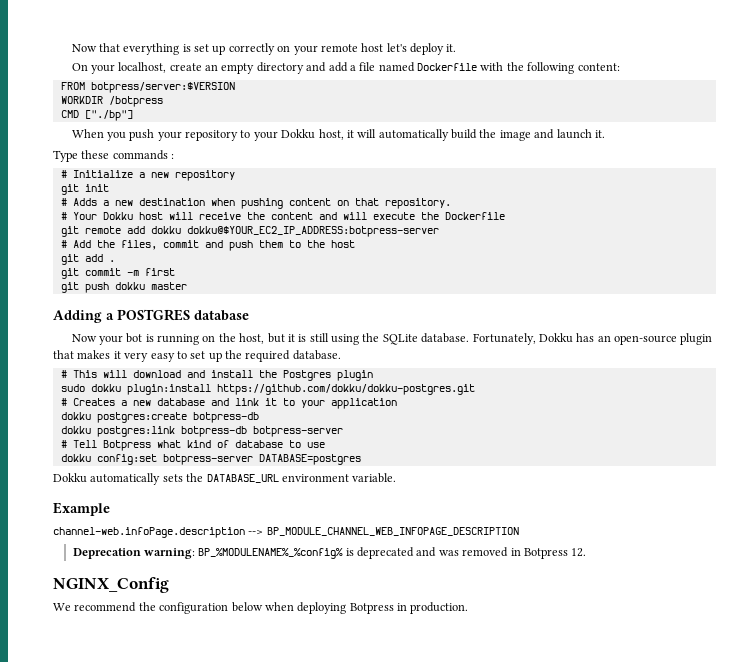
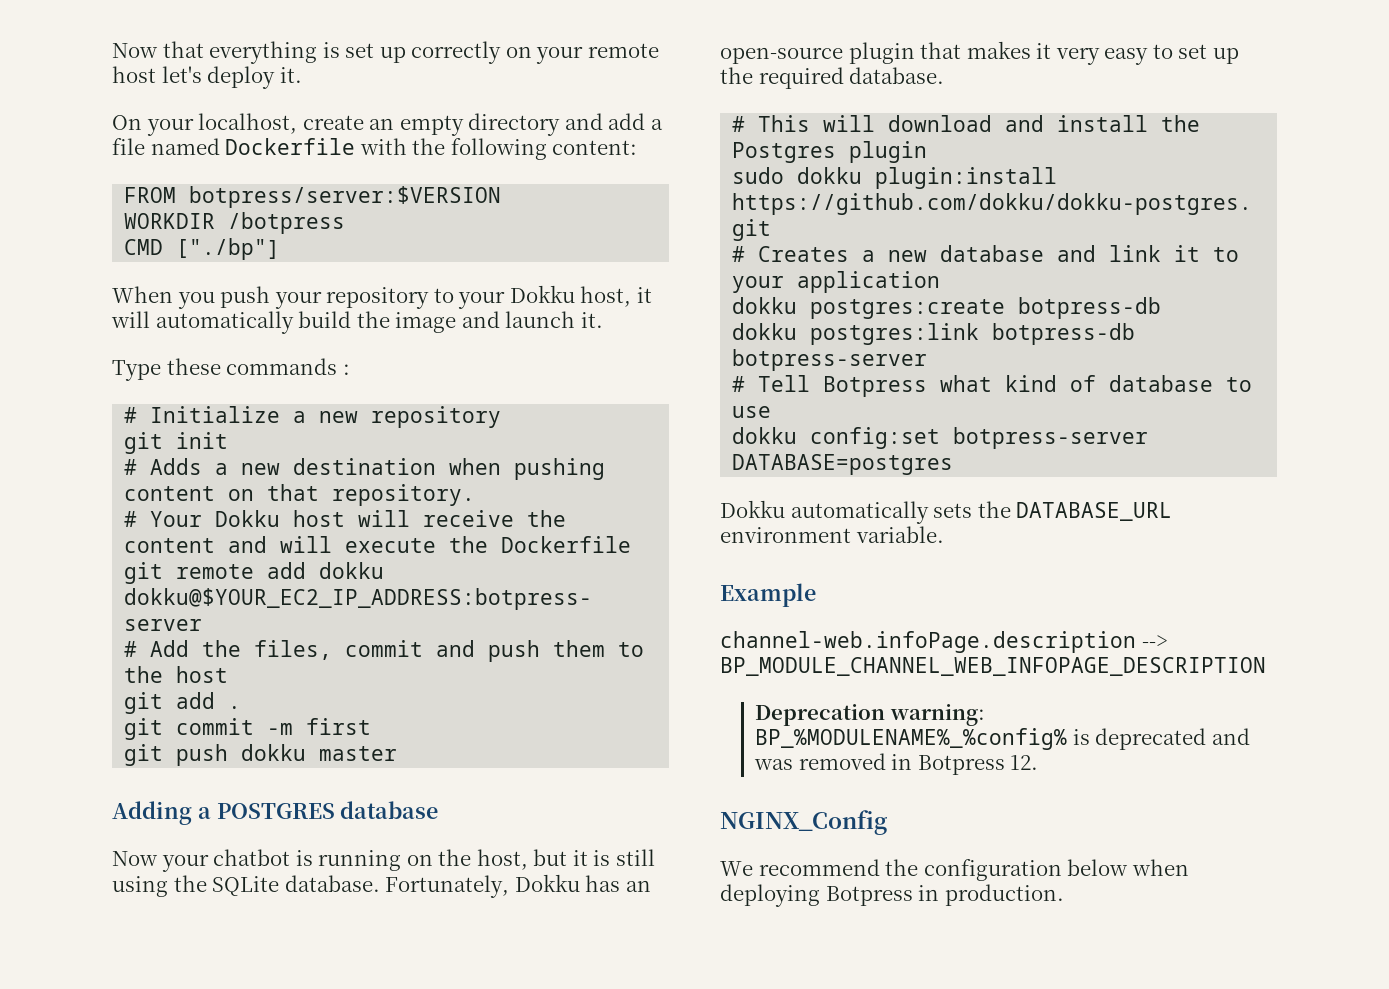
- Now your bot is running on the host, but it is still using the SQLite database.
+ Now your chatbot is running on the host, but it is still using the SQLite database.

